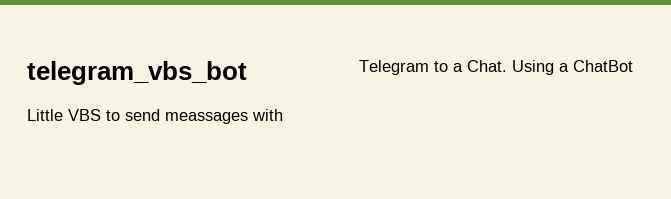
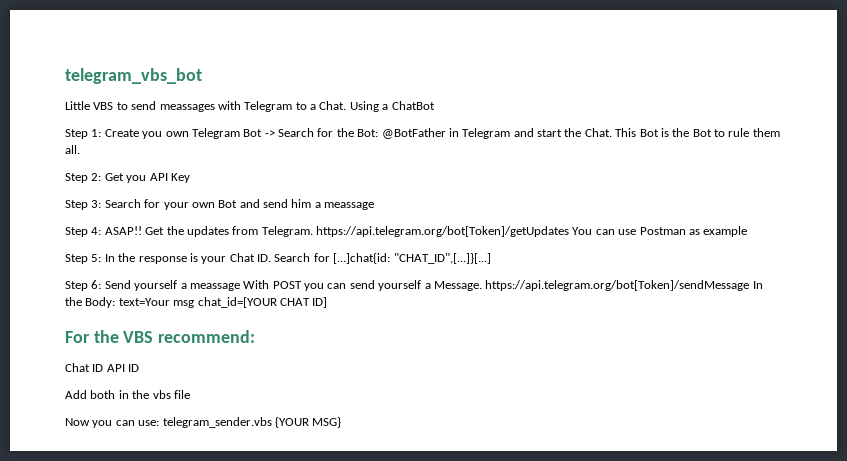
+ Step 1: Create you own Telegram Bot -> Search for the Bot: @BotFather in Telegram and start the Chat. This Bot is the Bot to rule them all.
+ Step 2: Get you API Key
+ Step 3: Search for your own Bot and send him a meassage
+ Step 4: ASAP!! Get the updates from Telegram. https://api.telegram.org/bot[Token]/getUpdates You can use Postman as example
+ Step 5: In the response is your Chat ID. Search for [...]chat{id: "CHAT_ID",[...]}[...]
+ Step 6: Send yourself a meassage With POST you can send yourself a Message. https://api.telegram.org/bot[Token]/sendMessage In the Body: text=Your msg chat_id=[YOUR CHAT ID]
+ For the VBS recommend:
+ Chat ID API ID
+ Add both in the vbs file
+ Now you can use: telegram_sender.vbs {YOUR MSG}

